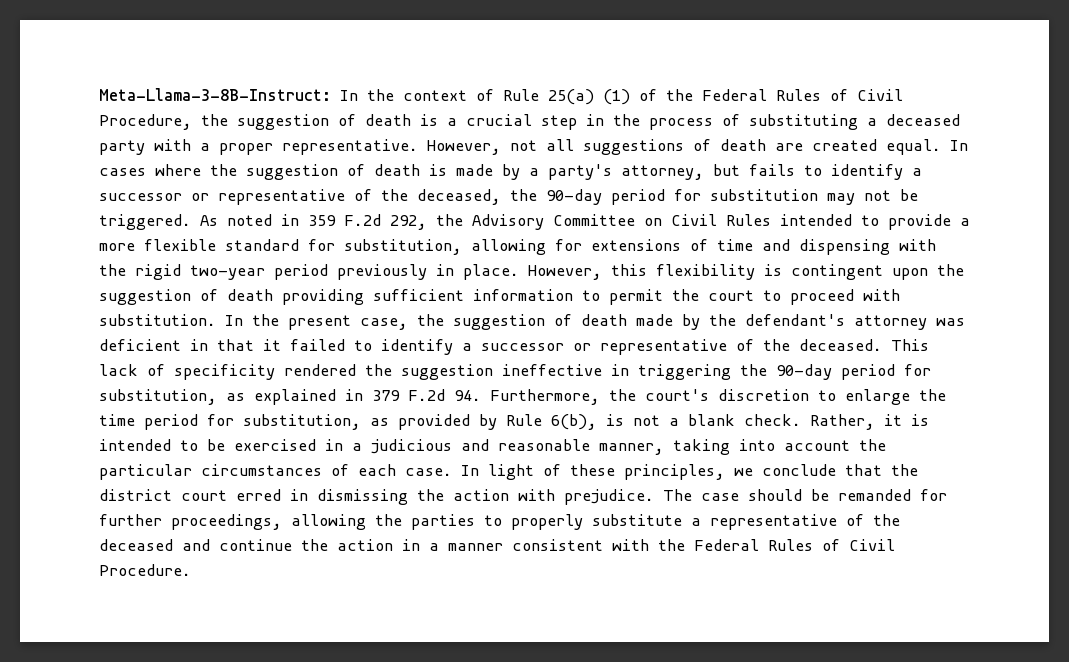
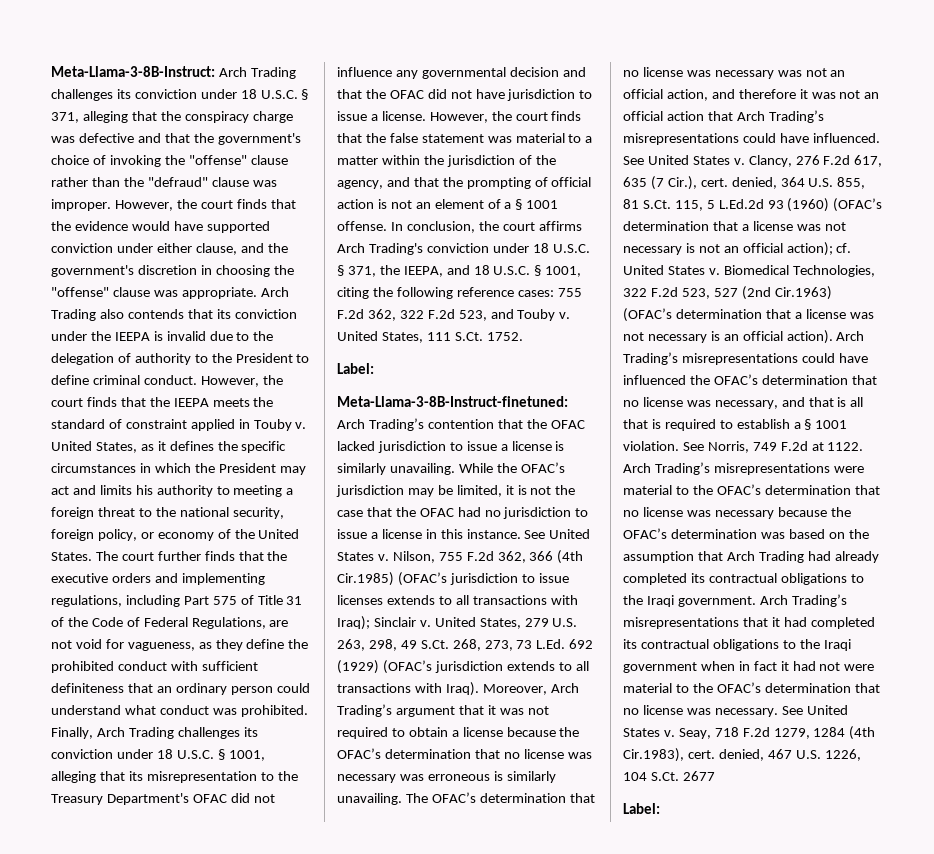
- Meta-Llama-3-8B-Instruct: In the context of Rule 25(a) (1) of the Federal Rules of Civil Procedure, the suggestion of death is a crucial step in the process of substituting a deceased party with a proper representative. However, not all suggestions of death are created equal. In cases where the suggestion of death is made by a party's attorney, but fails to identify a successor or representative of the deceased, the 90-day period for substitution may not be triggered. As noted in 359 F.2d 292, the Advisory Committee on Civil Rules intended to provide a more flexible standard for substitution, allowing for extensions of time and dispensing with the rigid two-year period previously in place. However, this flexibility is contingent upon the suggestion of death providing sufficient information to permit the court to proceed with substitution. In the present case, the suggestion of death made by the defendant's attorney was deficient in that it failed to identify a successor or representative of the deceased. This lack of specificity rendered the suggestion ineffective in triggering the 90-day period for substitution, as explained in 379 F.2d 94. Furthermore, the court's discretion to enlarge the time period for substitution, as provided by Rule 6(b), is not a blank check. Rather, it is intended to be exercised in a judicious and reasonable manner, taking into account the particular circumstances of each case. In light of these principles, we conclude that the district court erred in dismissing the action with prejudice. The case should be remanded for further proceedings, allowing the parties to properly substitute a representative of the deceased and continue the action in a manner consistent with the Federal Rules of Civil Procedure.
+ Meta-Llama-3-8B-Instruct: Arch Trading challenges its conviction under 18 U.S.C. § 371, alleging that the conspiracy charge was defective and that the government's choice of invoking the "offense" clause rather than the "defraud" clause was improper. However, the court finds that the evidence would have supported conviction under either clause, and the government's discretion in choosing the "offense" clause was appropriate. Arch Trading also contends that its conviction under the IEEPA is invalid due to the delegation of authority to the President to define criminal conduct. However, the court finds that the IEEPA meets the standard of constraint applied in Touby v. United States, as it defines the specific circumstances in which the President may act and limits his authority to meeting a foreign threat to the national security, foreign policy, or economy of the United States. The court further finds that the executive orders and implementing regulations, including Part 575 of Title 31 of the Code of Federal Regulations, are not void for vagueness, as they define the prohibited conduct with sufficient definiteness that an ordinary person could understand what conduct was prohibited. Finally, Arch Trading challenges its conviction under 18 U.S.C. § 1001, alleging that its misrepresentation to the Treasury Department's OFAC did not influence any governmental decision and that the OFAC did not have jurisdiction to issue a license. However, the court finds that the false statement was material to a matter within the jurisdiction of the agency, and that the prompting of official action is not an element of a § 1001 offense. In conclusion, the court affirms Arch Trading's conviction under 18 U.S.C. § 371, the IEEPA, and 18 U.S.C. § 1001, citing the following reference cases: 755 F.2d 362, 322 F.2d 523, and Touby v. United States, 111 S.Ct. 1752.
+ Label:
+ Meta-Llama-3-8B-Instruct-finetuned: Arch Trading’s contention that the OFAC lacked jurisdiction to issue a license is similarly unavailing. While the OFAC’s jurisdiction may be limited, it is not the case that the OFAC had no jurisdiction to issue a license in this instance. See United States v. Nilson, 755 F.2d 362, 366 (4th Cir.1985) (OFAC’s jurisdiction to issue licenses extends to all transactions with Iraq); Sinclair v. United States, 279 U.S. 263, 298, 49 S.Ct. 268, 273, 73 L.Ed. 692 (1929) (OFAC’s jurisdiction extends to all transactions with Iraq). Moreover, Arch Trading’s argument that it was not required to obtain a license because the OFAC’s determination that no license was necessary was erroneous is similarly unavailing. The OFAC’s determination that no license was necessary was not an official action, and therefore it was not an official action that Arch Trading’s misrepresentations could have influenced. See United States v. Clancy, 276 F.2d 617, 635 (7 Cir.), cert. denied, 364 U.S. 855, 81 S.Ct. 115, 5 L.Ed.2d 93 (1960) (OFAC’s determination that a license was not necessary is not an official action); cf. United States v. Biomedical Technologies, 322 F.2d 523, 527 (2nd Cir.1963) (OFAC’s determination that a license was not necessary is an official action). Arch Trading’s misrepresentations could have influenced the OFAC’s determination that no license was necessary, and that is all that is required to establish a § 1001 violation. See Norris, 749 F.2d at 1122. Arch Trading’s misrepresentations were material to the OFAC’s determination that no license was necessary because the OFAC’s determination was based on the assumption that Arch Trading had already completed its contractual obligations to the Iraqi government. Arch Trading’s misrepresentations that it had completed its contractual obligations to the Iraqi government when in fact it had not were material to the OFAC’s determination that no license was necessary. See United States v. Seay, 718 F.2d 1279, 1284 (4th Cir.1983), cert. denied, 467 U.S. 1226, 104 S.Ct. 2677
+ Label:

